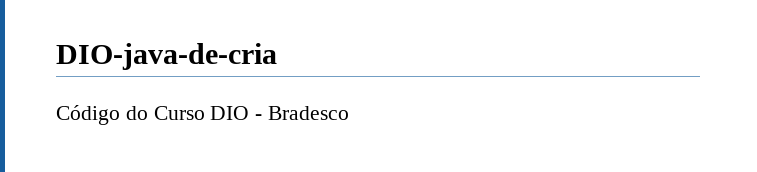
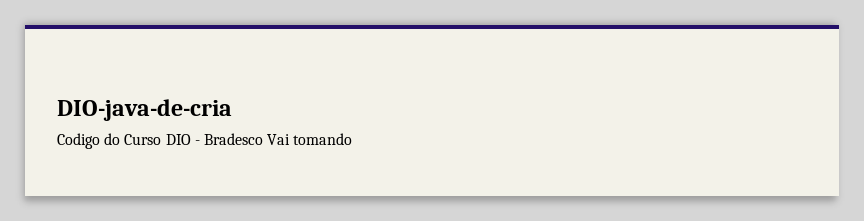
- Código do Curso DIO - Bradesco
+ Codigo do Curso DIO - Bradesco Vai tomando

